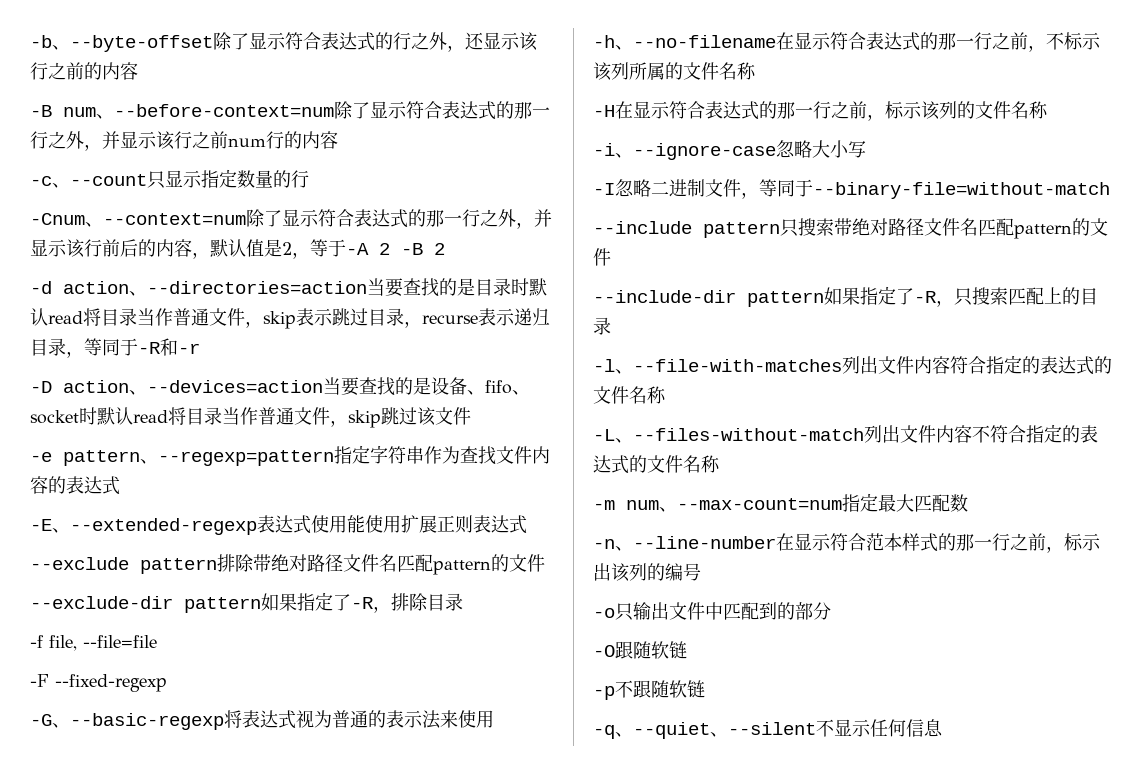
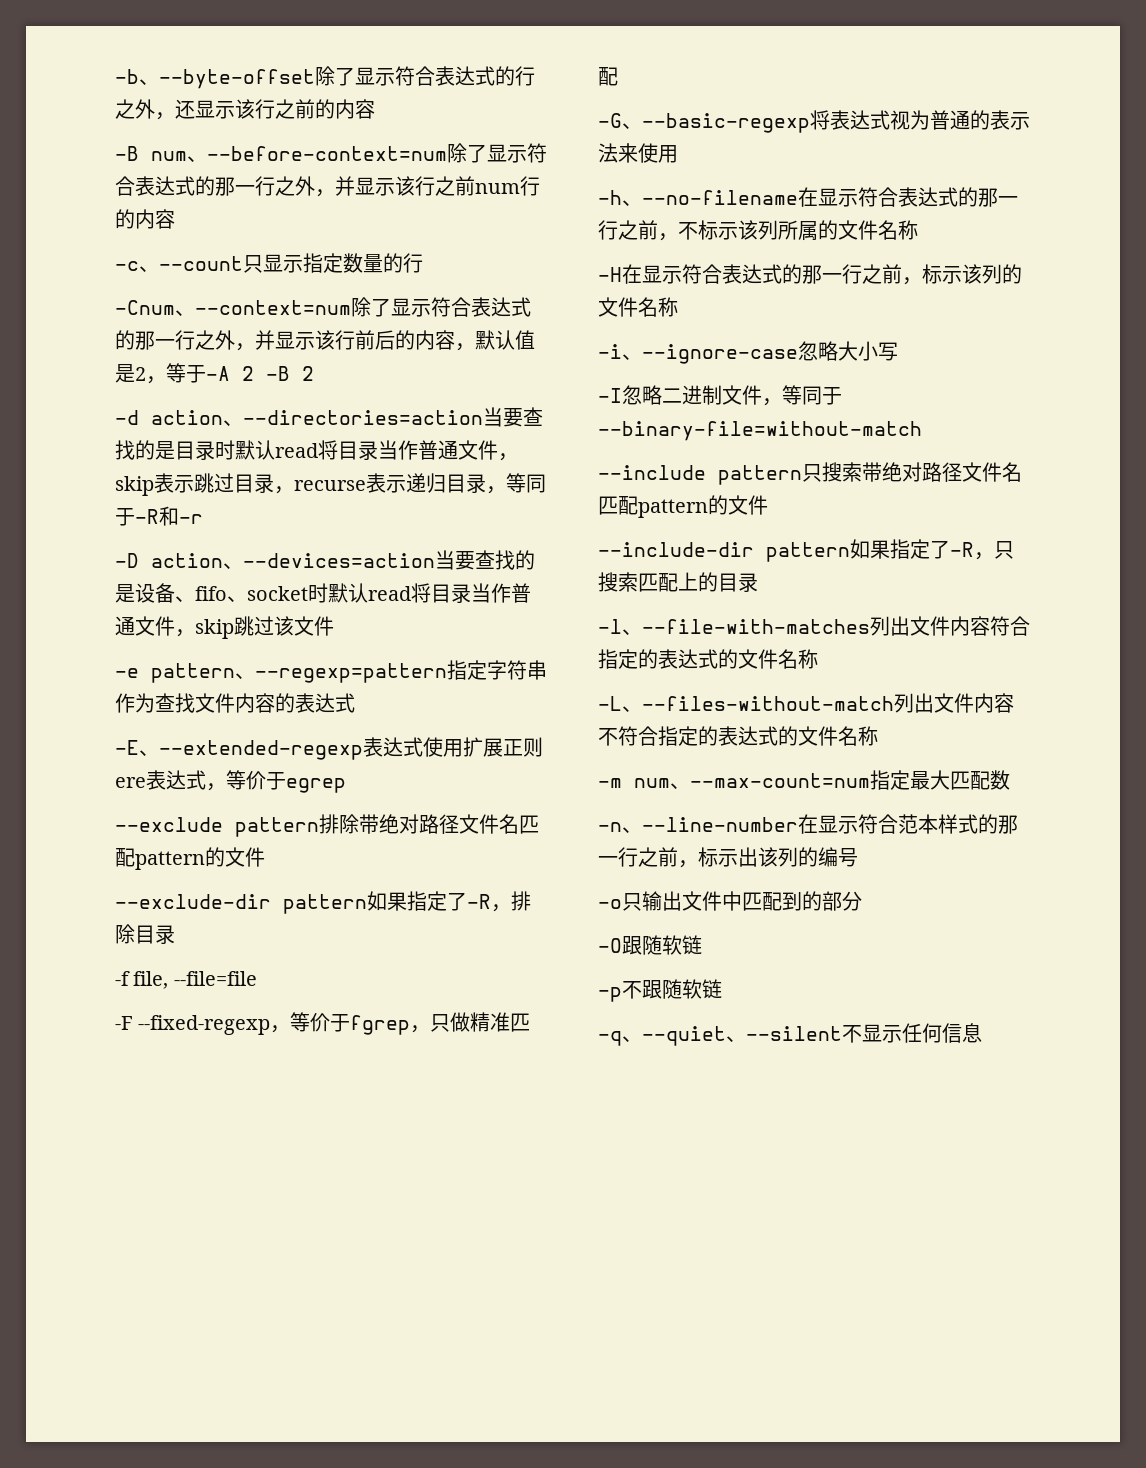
- -E、--extended-regexp表达式使用能使用扩展正则表达式
+ -E、--extended-regexp表达式使用扩展正则ere表达式，等价于egrep
- -F --fixed-regexp
+ -F --fixed-regexp，等价于fgrep，只做精准匹配

